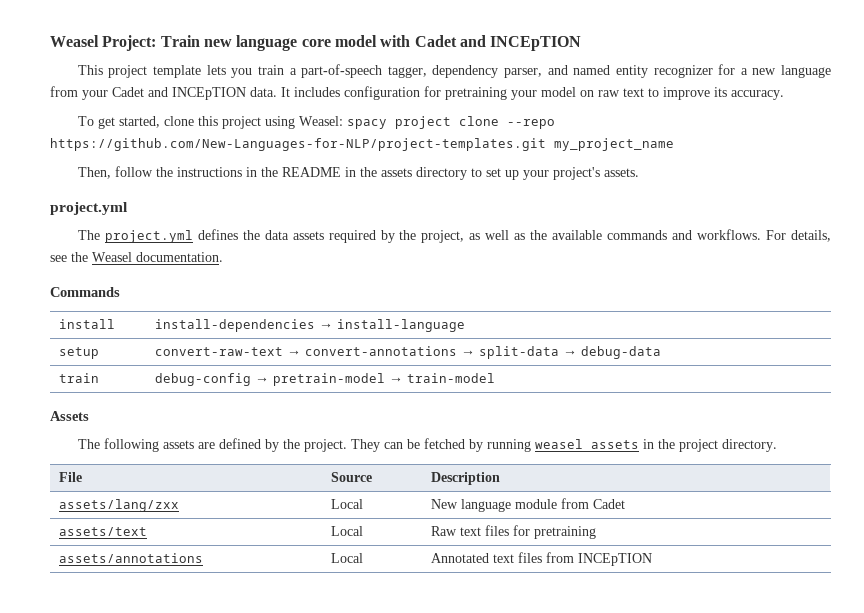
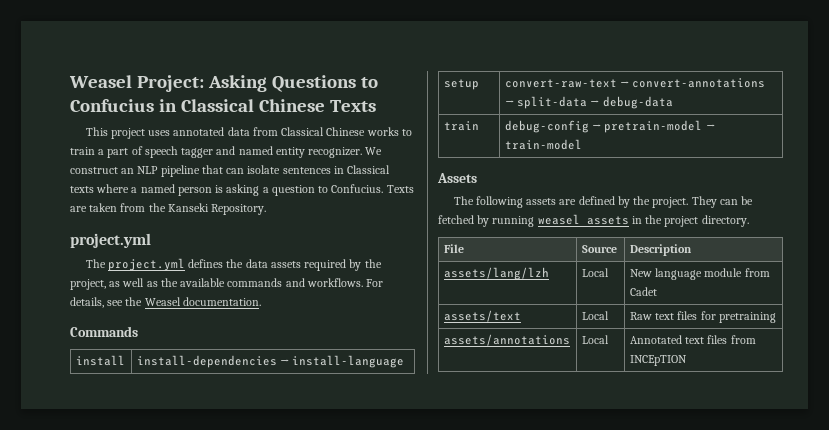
- Weasel Project: Train new language core model with Cadet and INCEpTION
- This project template lets you train a part-of-speech tagger, dependency parser, and named entity recognizer for a new language from your Cadet and INCEpTION data. It includes configuration for pretraining your model on raw text to improve its accuracy.
- To get started, clone this project using Weasel: spacy project clone --repo https://github.com/New-Languages-for-NLP/project-templates.git my_project_name
- Then, follow the instructions in the README in the assets directory to set up your project's assets.
+ Weasel Project: Asking Questions to Confucius in Classical Chinese Texts
+ This project uses annotated data from Classical Chinese works to train a part of speech tagger and named entity recognizer. We construct an NLP pipeline that can isolate sentences in Classical texts where a named person is asking a question to Confucius. Texts are taken from the Kanseki Repository.
- assets/lang/zxx | Local | New language module from Cadet
+ assets/lang/lzh | Local | New language module from Cadet

